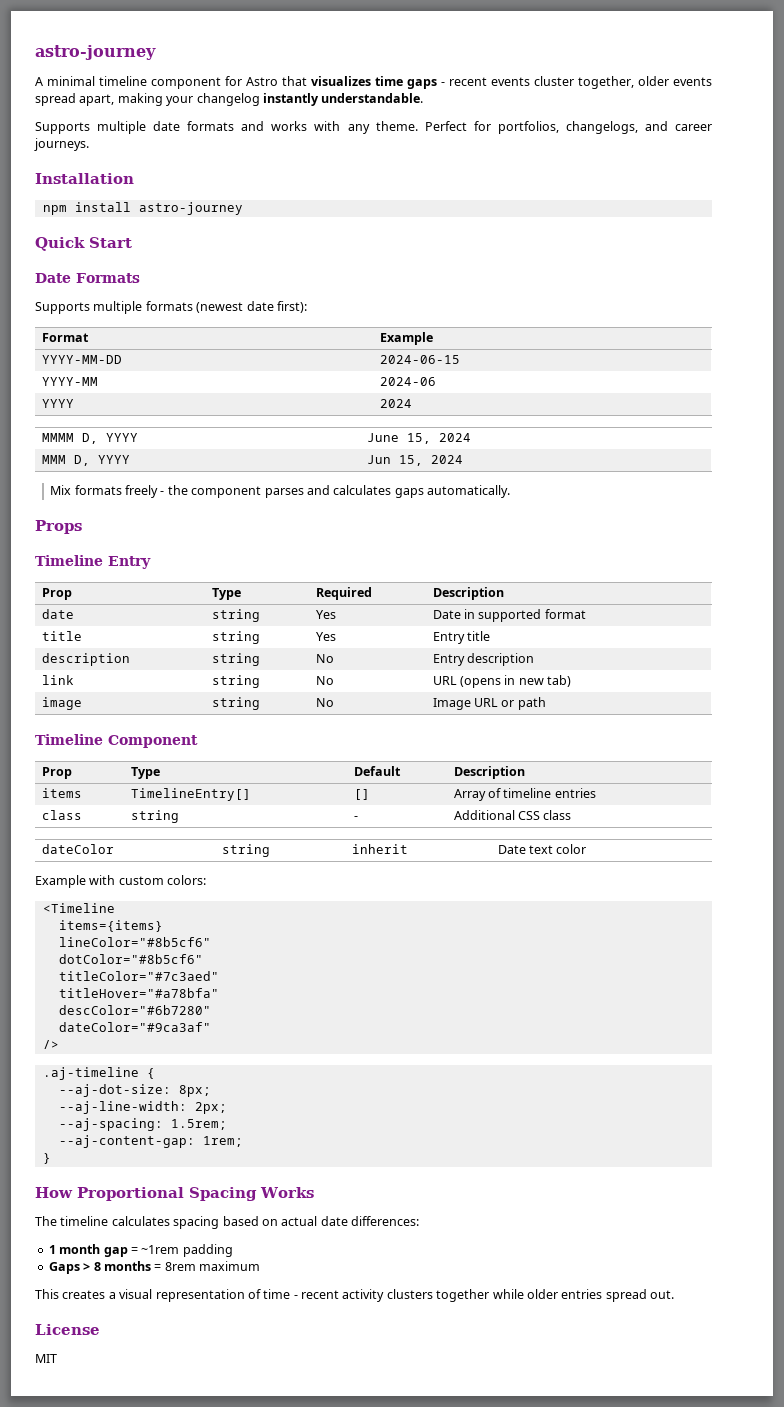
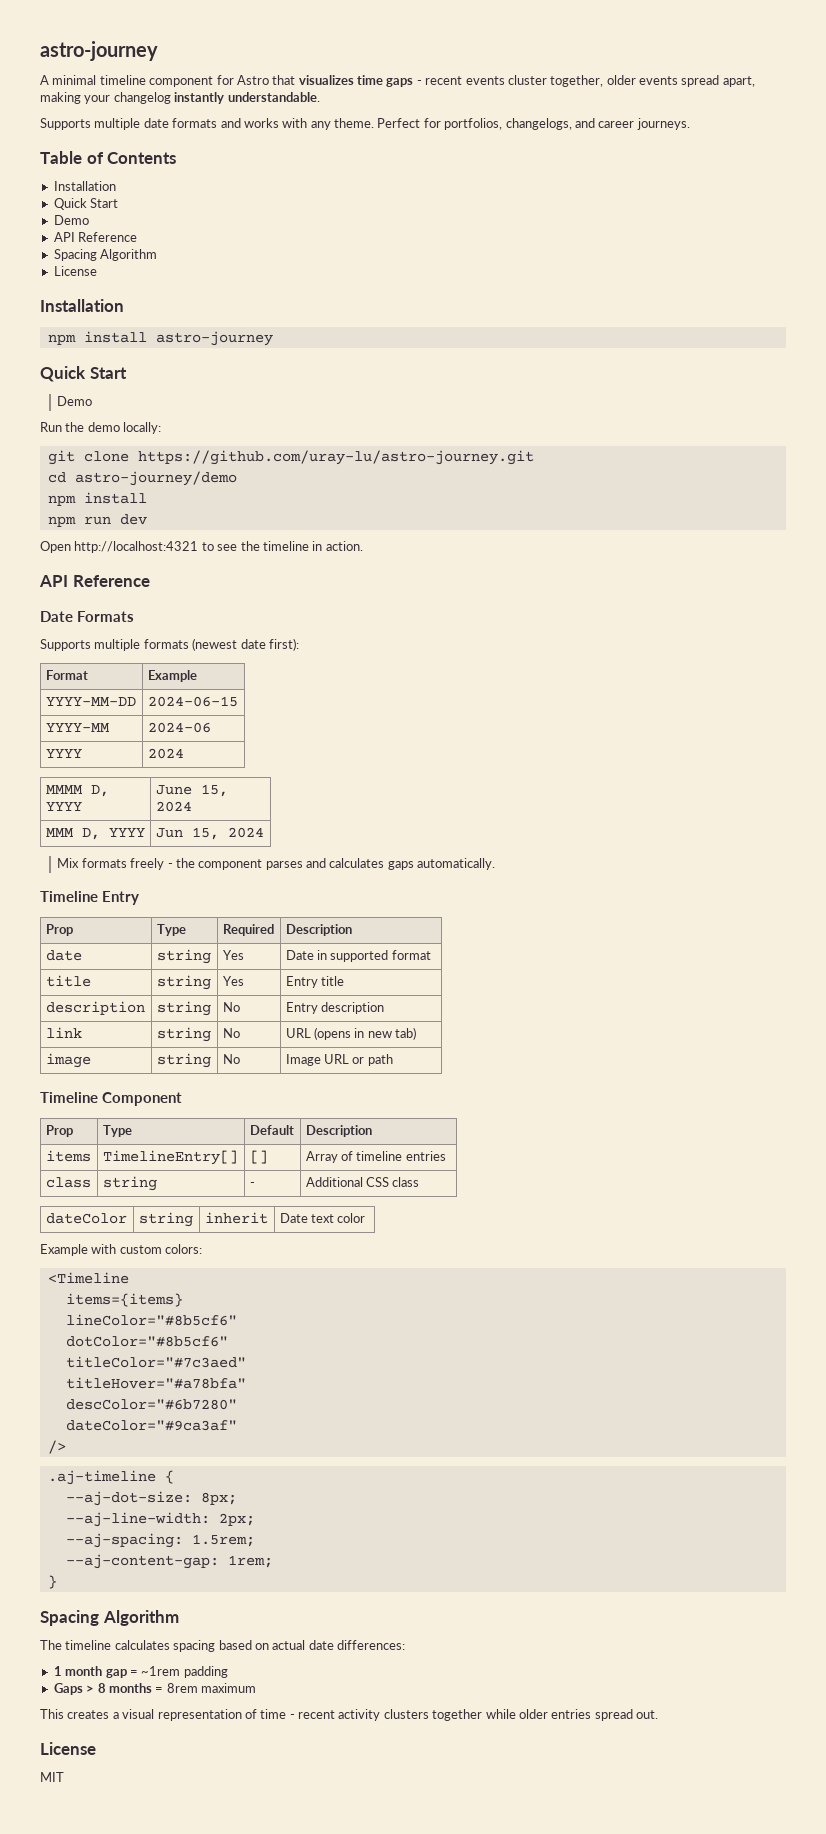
+ Table of Contents
+ Installation
+ Quick Start
+ Demo
+ API Reference
+ Spacing Algorithm
+ License
  npm install astro-journey
  Quick Start
+ Demo
+ Run the demo locally:
+ git clone https://github.com/uray-lu/astro-journey.git
+ cd astro-journey/demo
+ npm install
+ npm run dev
+ Open http://localhost:4321 to see the timeline in action.
+ API Reference
- Props
  }
- How Proportional Spacing Works
+ Spacing Algorithm

